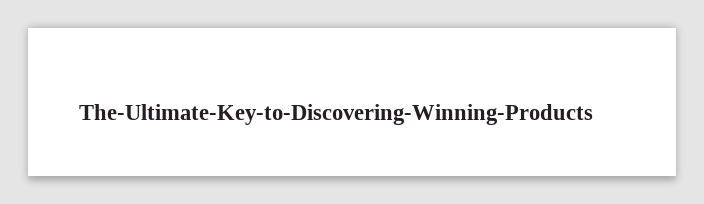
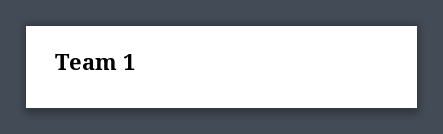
- The-Ultimate-Key-to-Discovering-Winning-Products
+ Team 1

